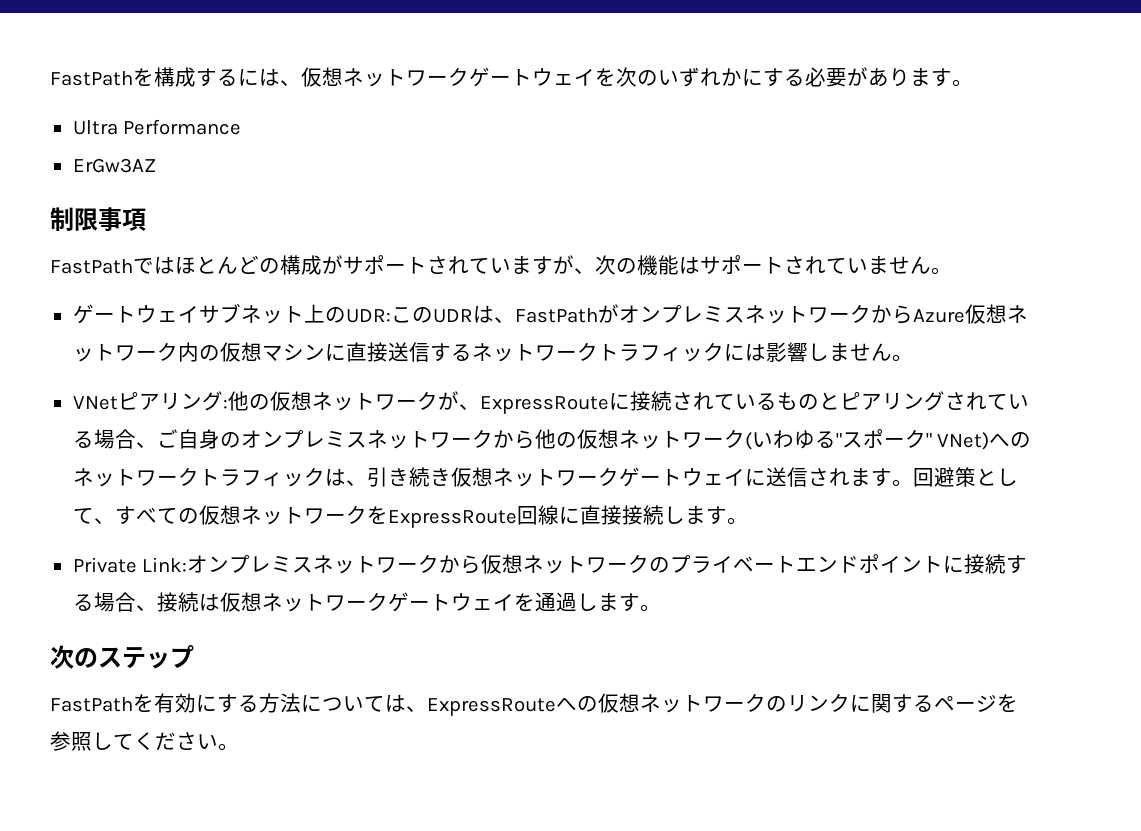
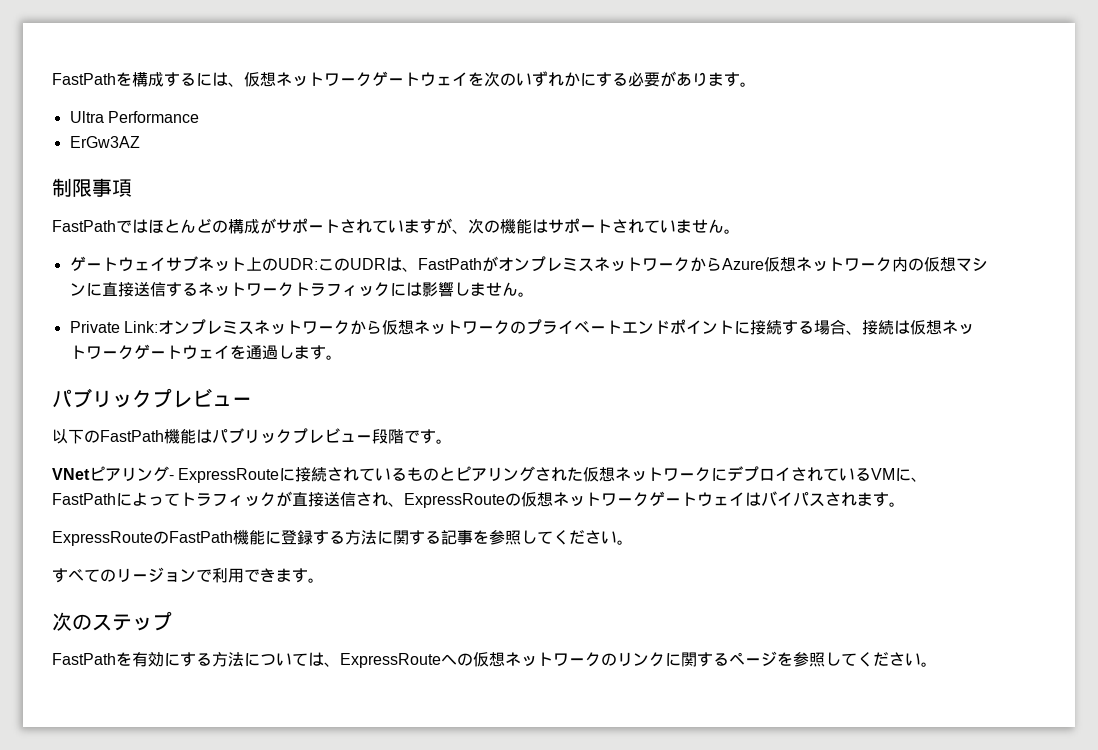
- VNetピアリング:他の仮想ネットワークが、ExpressRouteに接続されているものとピアリングされている場合、ご自身のオンプレミスネットワークから他の仮想ネットワーク(いわゆる"スポーク" VNet)へのネットワークトラフィックは、引き続き仮想ネットワークゲートウェイに送信されます。回避策として、すべての仮想ネットワークをExpressRoute回線に直接接続します。
  Private Link:オンプレミスネットワークから仮想ネットワークのプライベートエンドポイントに接続する場合、接続は仮想ネットワークゲートウェイを通過します。
+ パブリックプレビュー
+ 以下のFastPath機能はパブリックプレビュー段階です。
+ VNetピアリング- ExpressRouteに接続されているものとピアリングされた仮想ネットワークにデプロイされているVMに、FastPathによってトラフィックが直接送信され、ExpressRouteの仮想ネットワークゲートウェイはバイパスされます。
+ ExpressRouteのFastPath機能に登録する方法に関する記事を参照してください。
+ すべてのリージョンで利用できます。

